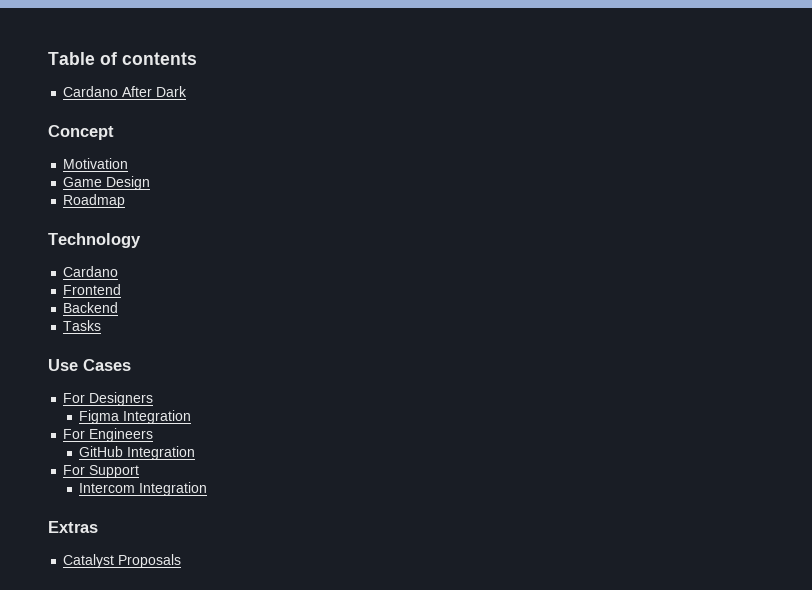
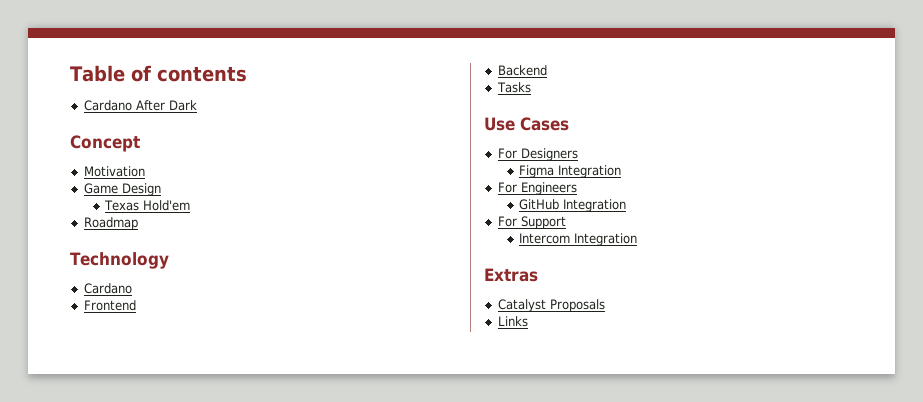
+ Texas Hold'em
+ Links

